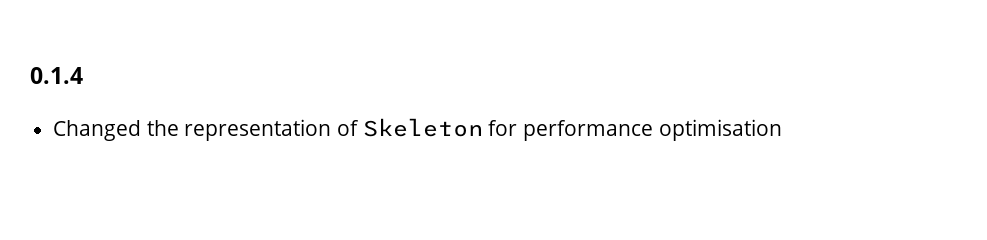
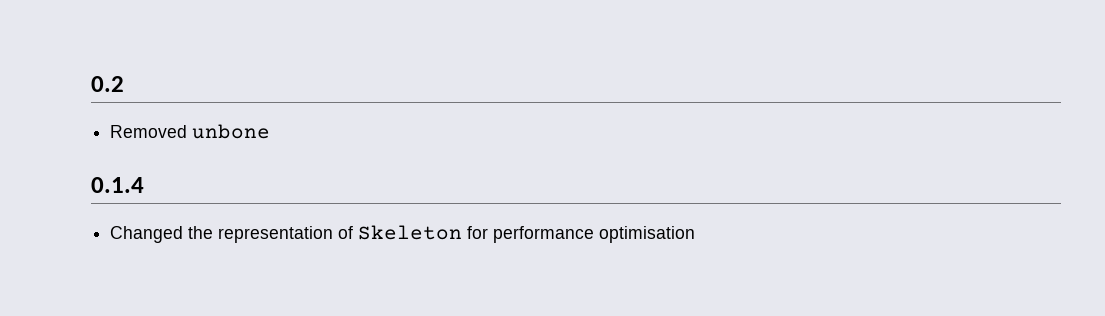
+ 0.2
+ Removed unbone

